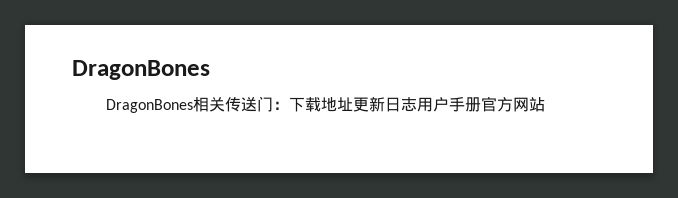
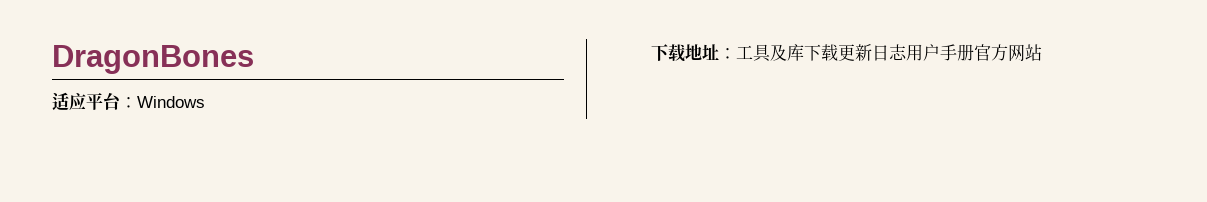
- DragonBones相关传送门：下载地址更新日志用户手册官方网站
+ 适应平台：Windows
+ 下载地址：工具及库下载更新日志用户手册官方网站

